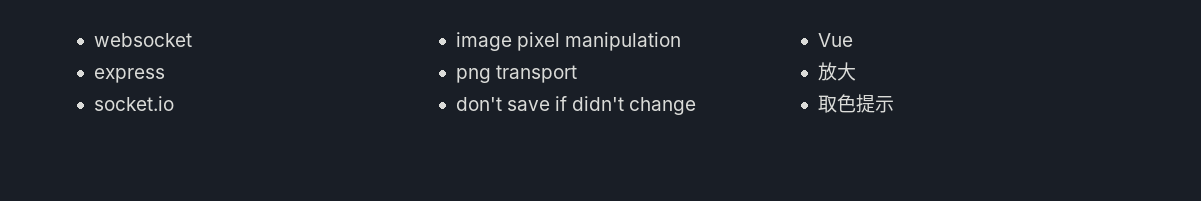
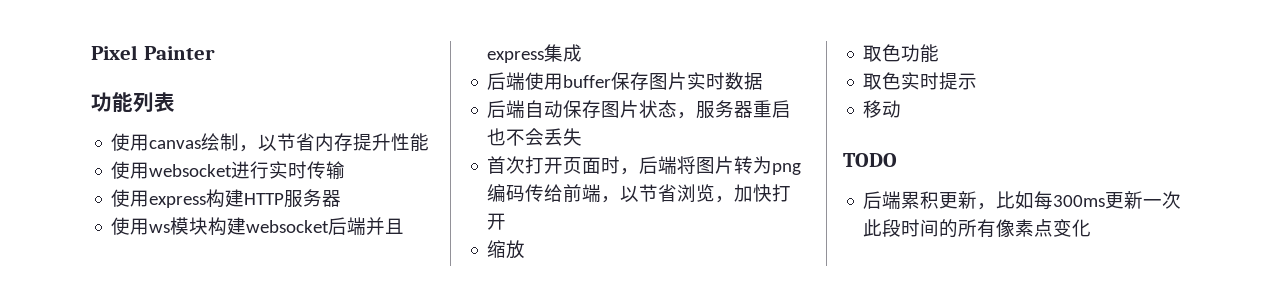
- websocket
- express
- socket.io
- image pixel manipulation
- png transport
- don't save if didn't change
- Vue
- 放大
- 取色提示
+ Pixel Painter
+ 功能列表
+ 使用canvas绘制，以节省内存提升性能
+ 使用websocket进行实时传输
+ 使用express构建HTTP服务器
+ 使用ws模块构建websocket后端并且express集成
+ 后端使用buffer保存图片实时数据
+ 后端自动保存图片状态，服务器重启也不会丢失
+ 首次打开页面时，后端将图片转为png编码传给前端，以节省浏览，加快打开
+ 缩放
+ 取色功能
+ 取色实时提示
+ 移动
+ TODO
+ 后端累积更新，比如每300ms更新一次此段时间的所有像素点变化

